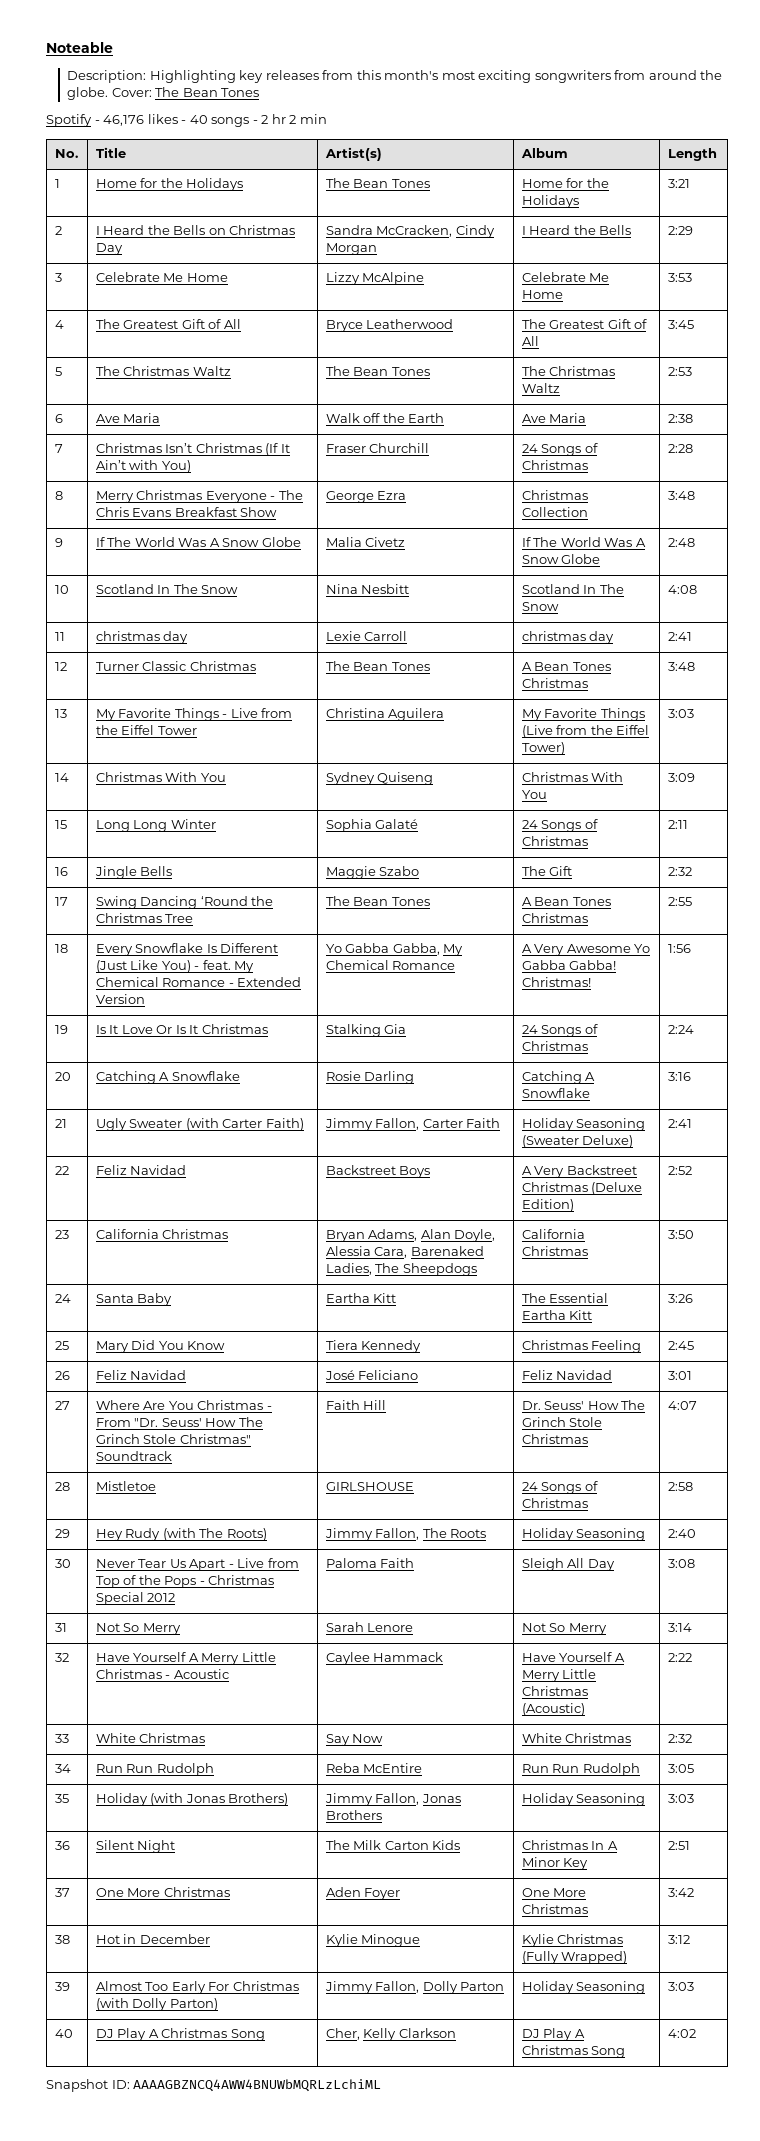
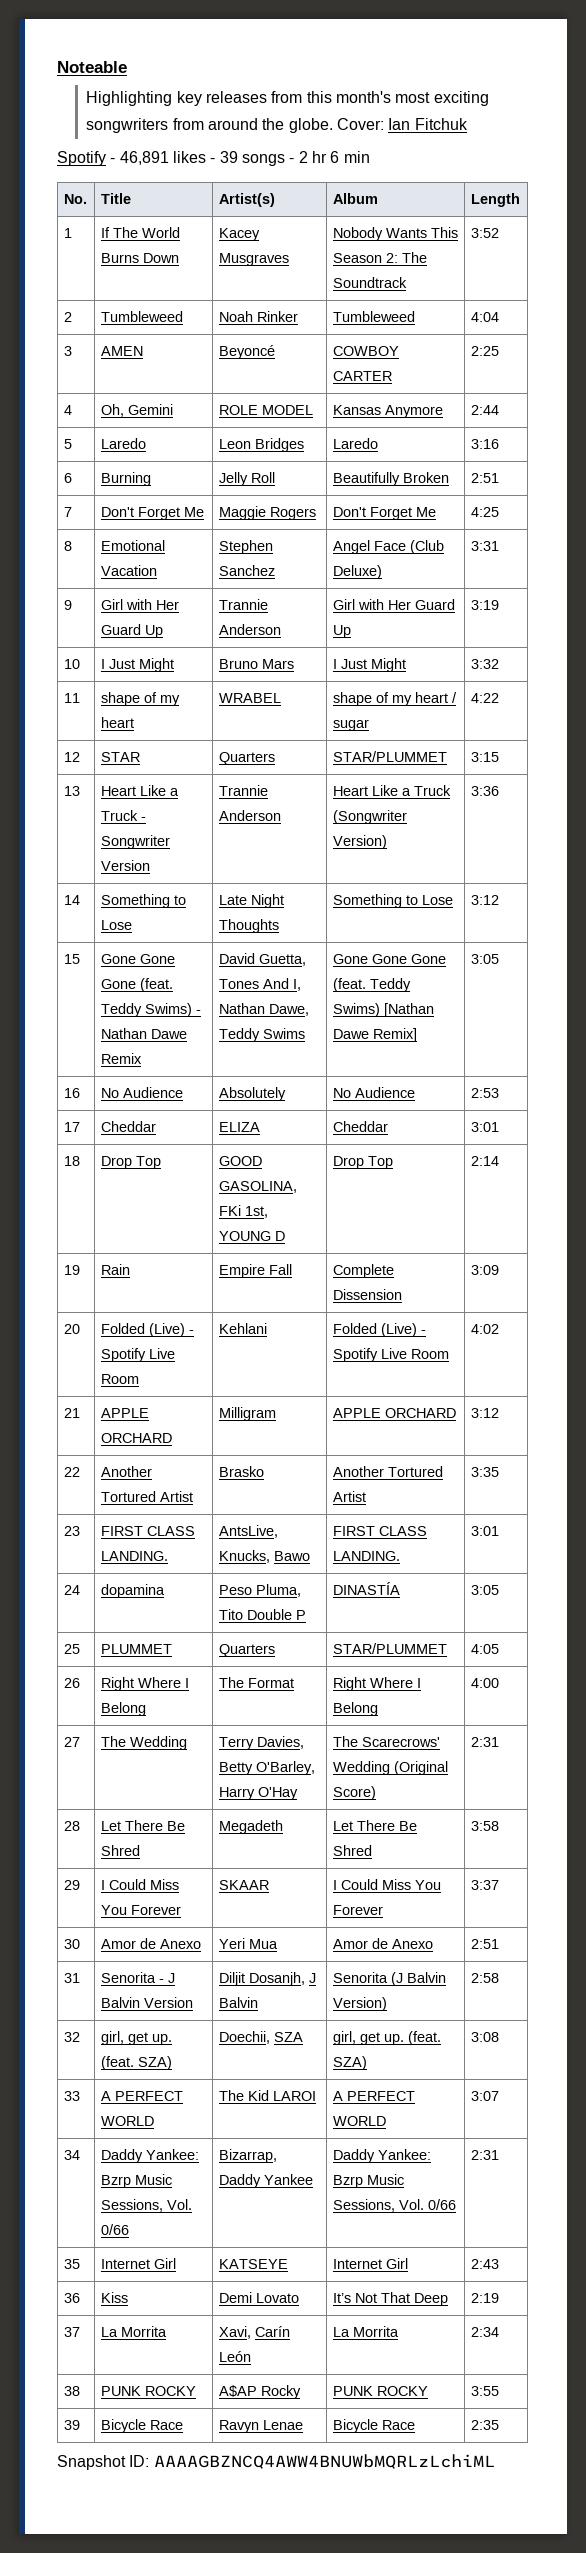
- Description: Highlighting key releases from this month's most exciting songwriters from around the globe.
+ Highlighting key releases from this month's most exciting songwriters from around the globe.
- Cover: The Bean Tones
+ Cover: Ian Fitchuk
- Spotify - 46,176 likes - 40 songs - 2 hr 2 min
+ Spotify - 46,891 likes - 39 songs - 2 hr 6 min
- 1 | Home for the Holidays | The Bean Tones | Home for the Holidays | 3:21
- 2 | I Heard the Bells on Christmas Day | Sandra McCracken, Cindy Morgan | I Heard the Bells | 2:29
- 3 | Celebrate Me Home | Lizzy McAlpine | Celebrate Me Home | 3:53
- 4 | The Greatest Gift of All | Bryce Leatherwood | The Greatest Gift of All | 3:45
- 5 | The Christmas Waltz | The Bean Tones | The Christmas Waltz | 2:53
- 6 | Ave Maria | Walk off the Earth | Ave Maria | 2:38
- 7 | Christmas Isn’t Christmas (If It Ain’t with You) | Fraser Churchill | 24 Songs of Christmas | 2:28
- 8 | Merry Christmas Everyone - The Chris Evans Breakfast Show | George Ezra | Christmas Collection | 3:48
- 9 | If The World Was A Snow Globe | Malia Civetz | If The World Was A Snow Globe | 2:48
- 10 | Scotland In The Snow | Nina Nesbitt | Scotland In The Snow | 4:08
- 11 | christmas day | Lexie Carroll | christmas day | 2:41
- 12 | Turner Classic Christmas | The Bean Tones | A Bean Tones Christmas | 3:48
- 13 | My Favorite Things - Live from the Eiffel Tower | Christina Aguilera | My Favorite Things (Live from the Eiffel Tower) | 3:03
- 14 | Christmas With You | Sydney Quiseng | Christmas With You | 3:09
- 15 | Long Long Winter | Sophia Galaté | 24 Songs of Christmas | 2:11
- 16 | Jingle Bells | Maggie Szabo | The Gift | 2:32
- 17 | Swing Dancing ‘Round the Christmas Tree | The Bean Tones | A Bean Tones Christmas | 2:55
- 18 | Every Snowflake Is Different (Just Like You) - feat. My Chemical Romance - Extended Version | Yo Gabba Gabba, My Chemical Romance | A Very Awesome Yo Gabba Gabba! Christmas! | 1:56
- 19 | Is It Love Or Is It Christmas | Stalking Gia | 24 Songs of Christmas | 2:24
- 20 | Catching A Snowflake | Rosie Darling | Catching A Snowflake | 3:16
- 21 | Ugly Sweater (with Carter Faith) | Jimmy Fallon, Carter Faith | Holiday Seasoning (Sweater Deluxe) | 2:41
- 22 | Feliz Navidad | Backstreet Boys | A Very Backstreet Christmas (Deluxe Edition) | 2:52
- 23 | California Christmas | Bryan Adams, Alan Doyle, Alessia Cara, Barenaked Ladies, The Sheepdogs | California Christmas | 3:50
- 24 | Santa Baby | Eartha Kitt | The Essential Eartha Kitt | 3:26
- 25 | Mary Did You Know | Tiera Kennedy | Christmas Feeling | 2:45
- 26 | Feliz Navidad | José Feliciano | Feliz Navidad | 3:01
- 27 | Where Are You Christmas - From "Dr. Seuss' How The Grinch Stole Christmas" Soundtrack | Faith Hill | Dr. Seuss' How The Grinch Stole Christmas | 4:07
- 28 | Mistletoe | GIRLSHOUSE | 24 Songs of Christmas | 2:58
- 29 | Hey Rudy (with The Roots) | Jimmy Fallon, The Roots | Holiday Seasoning | 2:40
- 30 | Never Tear Us Apart - Live from Top of the Pops - Christmas Special 2012 | Paloma Faith | Sleigh All Day | 3:08
- 31 | Not So Merry | Sarah Lenore | Not So Merry | 3:14
- 32 | Have Yourself A Merry Little Christmas - Acoustic | Caylee Hammack | Have Yourself A Merry Little Christmas (Acoustic) | 2:22
- 33 | White Christmas | Say Now | White Christmas | 2:32
- 34 | Run Run Rudolph | Reba McEntire | Run Run Rudolph | 3:05
- 35 | Holiday (with Jonas Brothers) | Jimmy Fallon, Jonas Brothers | Holiday Seasoning | 3:03
- 36 | Silent Night | The Milk Carton Kids | Christmas In A Minor Key | 2:51
- 37 | One More Christmas | Aden Foyer | One More Christmas | 3:42
- 38 | Hot in December | Kylie Minogue | Kylie Christmas (Fully Wrapped) | 3:12
- 39 | Almost Too Early For Christmas (with Dolly Parton) | Jimmy Fallon, Dolly Parton | Holiday Seasoning | 3:03
- 40 | DJ Play A Christmas Song | Cher, Kelly Clarkson | DJ Play A Christmas Song | 4:02
+ 1 | If The World Burns Down | Kacey Musgraves | Nobody Wants This Season 2: The Soundtrack | 3:52
+ 2 | Tumbleweed | Noah Rinker | Tumbleweed | 4:04
+ 3 | AMEN | Beyoncé | COWBOY CARTER | 2:25
+ 4 | Oh, Gemini | ROLE MODEL | Kansas Anymore | 2:44
+ 5 | Laredo | Leon Bridges | Laredo | 3:16
+ 6 | Burning | Jelly Roll | Beautifully Broken | 2:51
+ 7 | Don't Forget Me | Maggie Rogers | Don't Forget Me | 4:25
+ 8 | Emotional Vacation | Stephen Sanchez | Angel Face (Club Deluxe) | 3:31
+ 9 | Girl with Her Guard Up | Trannie Anderson | Girl with Her Guard Up | 3:19
+ 10 | I Just Might | Bruno Mars | I Just Might | 3:32
+ 11 | shape of my heart | WRABEL | shape of my heart / sugar | 4:22
+ 12 | STAR | Quarters | STAR/PLUMMET | 3:15
+ 13 | Heart Like a Truck - Songwriter Version | Trannie Anderson | Heart Like a Truck (Songwriter Version) | 3:36
+ 14 | Something to Lose | Late Night Thoughts | Something to Lose | 3:12
+ 15 | Gone Gone Gone (feat. Teddy Swims) - Nathan Dawe Remix | David Guetta, Tones And I, Nathan Dawe, Teddy Swims | Gone Gone Gone (feat. Teddy Swims) [Nathan Dawe Remix] | 3:05
+ 16 | No Audience | Absolutely | No Audience | 2:53
+ 17 | Cheddar | ELIZA | Cheddar | 3:01
+ 18 | Drop Top | GOOD GASOLINA, FKi 1st, YOUNG D | Drop Top | 2:14
+ 19 | Rain | Empire Fall | Complete Dissension | 3:09
+ 20 | Folded (Live) - Spotify Live Room | Kehlani | Folded (Live) - Spotify Live Room | 4:02
+ 21 | APPLE ORCHARD | Milligram | APPLE ORCHARD | 3:12
+ 22 | Another Tortured Artist | Brasko | Another Tortured Artist | 3:35
+ 23 | FIRST CLASS LANDING. | AntsLive, Knucks, Bawo | FIRST CLASS LANDING. | 3:01
+ 24 | dopamina | Peso Pluma, Tito Double P | DINASTÍA | 3:05
+ 25 | PLUMMET | Quarters | STAR/PLUMMET | 4:05
+ 26 | Right Where I Belong | The Format | Right Where I Belong | 4:00
+ 27 | The Wedding | Terry Davies, Betty O'Barley, Harry O'Hay | The Scarecrows' Wedding (Original Score) | 2:31
+ 28 | Let There Be Shred | Megadeth | Let There Be Shred | 3:58
+ 29 | I Could Miss You Forever | SKAAR | I Could Miss You Forever | 3:37
+ 30 | Amor de Anexo | Yeri Mua | Amor de Anexo | 2:51
+ 31 | Senorita - J Balvin Version | Diljit Dosanjh, J Balvin | Senorita (J Balvin Version) | 2:58
+ 32 | girl, get up. (feat. SZA) | Doechii, SZA | girl, get up. (feat. SZA) | 3:08
+ 33 | A PERFECT WORLD | The Kid LAROI | A PERFECT WORLD | 3:07
+ 34 | Daddy Yankee: Bzrp Music Sessions, Vol. 0/66 | Bizarrap, Daddy Yankee | Daddy Yankee: Bzrp Music Sessions, Vol. 0/66 | 2:31
+ 35 | Internet Girl | KATSEYE | Internet Girl | 2:43
+ 36 | Kiss | Demi Lovato | It’s Not That Deep | 2:19
+ 37 | La Morrita | Xavi, Carín León | La Morrita | 2:34
+ 38 | PUNK ROCKY | A$AP Rocky | PUNK ROCKY | 3:55
+ 39 | Bicycle Race | Ravyn Lenae | Bicycle Race | 2:35

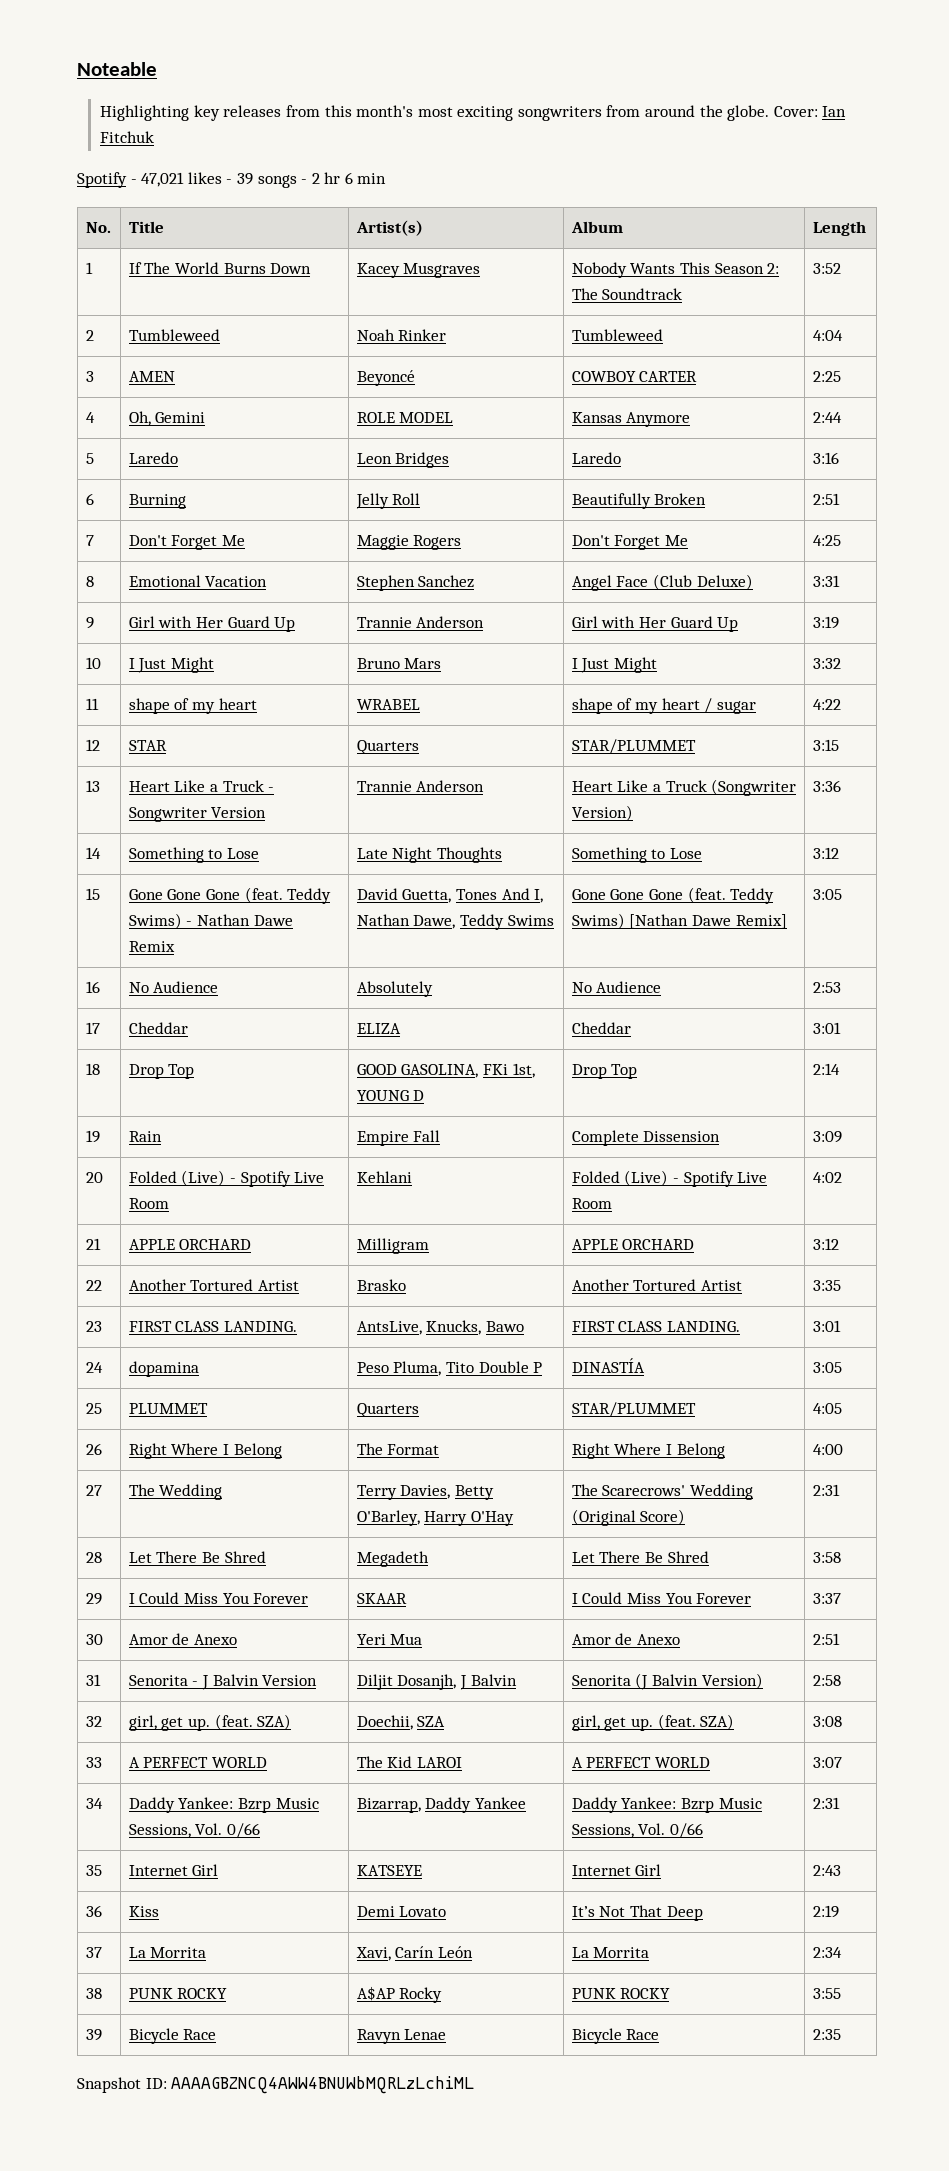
- Spotify - 46,891 likes - 39 songs - 2 hr 6 min
+ Spotify - 47,021 likes - 39 songs - 2 hr 6 min

